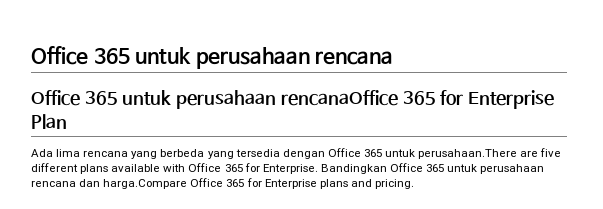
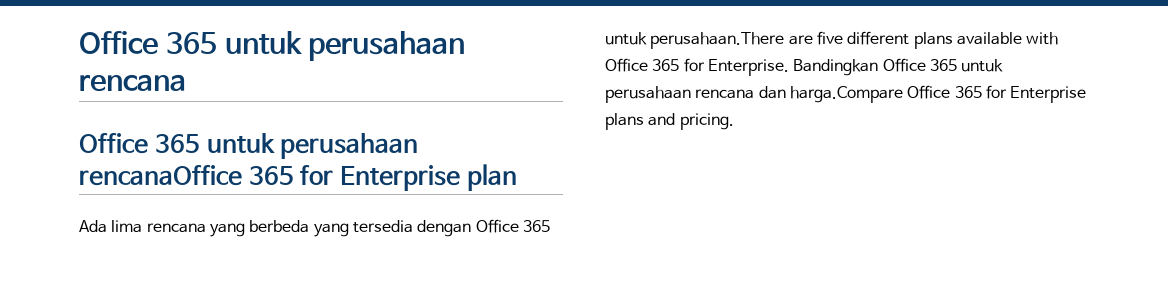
- Office 365 untuk perusahaan rencanaOffice 365 for Enterprise Plan
+ Office 365 untuk perusahaan rencanaOffice 365 for Enterprise plan

